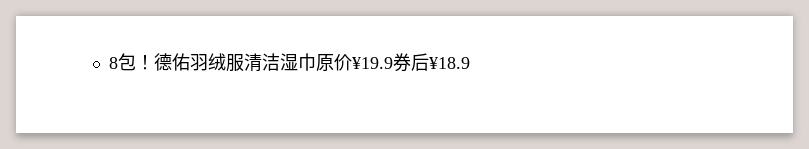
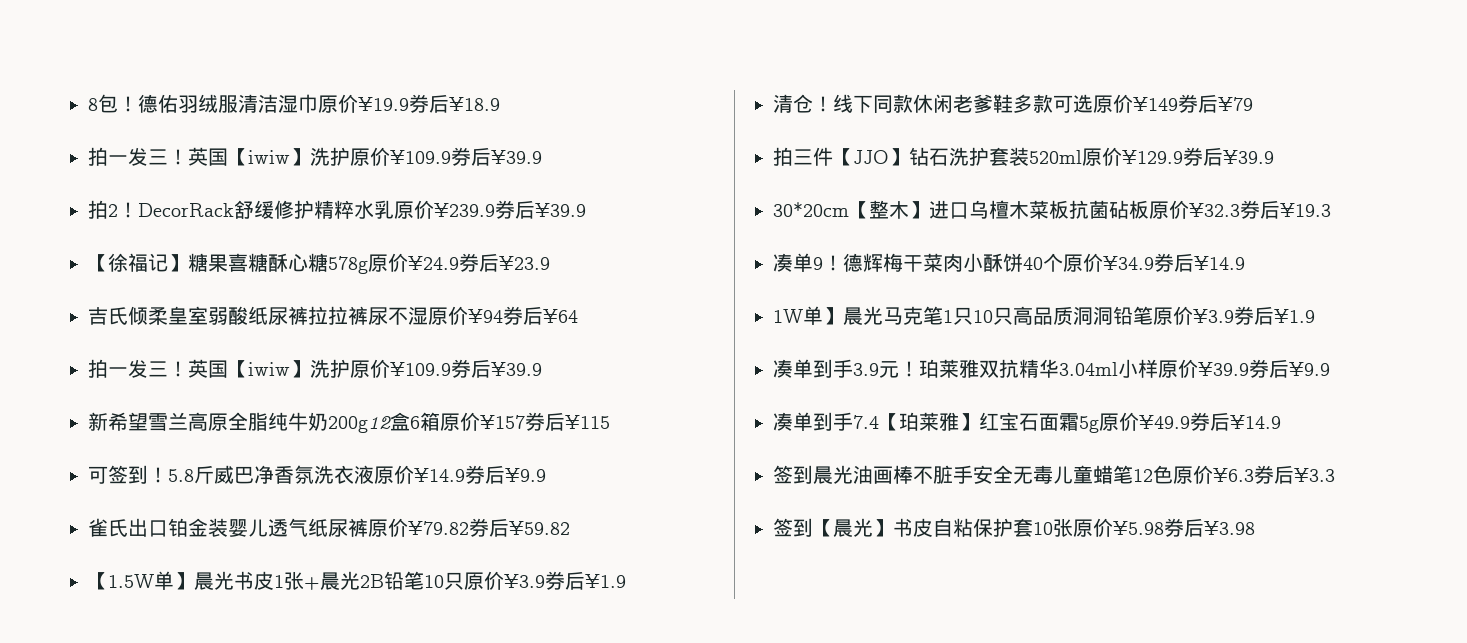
  德佑羽绒服清洁湿巾原价¥19.9券后¥18.9
+ 拍一发三！英国【iwiw】洗护原价¥109.9券后¥39.9
+ 拍2！DecorRack舒缓修护精粹水乳原价¥239.9券后¥39.9
+ 【徐福记】糖果喜糖酥心糖578g原价¥24.9券后¥23.9
+ 吉氏倾柔皇室弱酸纸尿裤拉拉裤尿不湿原价¥94券后¥64
+ 拍一发三！英国【iwiw】洗护原价¥109.9券后¥39.9
+ 新希望雪兰高原全脂纯牛奶200g12盒6箱原价¥157券后¥115
+ 可签到！5.8斤威巴净香氛洗衣液原价¥14.9券后¥9.9
+ 雀氏出口铂金装婴儿透气纸尿裤原价¥79.82券后¥59.82
+ 【1.5W单】晨光书皮1张+晨光2B铅笔10只原价¥3.9券后¥1.9
+ 清仓！线下同款休闲老爹鞋多款可选原价¥149券后¥79
+ 拍三件【JJO】钻石洗护套装520ml原价¥129.9券后¥39.9
+ 30*20cm【整木】进口乌檀木菜板抗菌砧板原价¥32.3券后¥19.3
+ 凑单9！德辉梅干菜肉小酥饼40个原价¥34.9券后¥14.9
+ 1W单】晨光马克笔1只10只高品质洞洞铅笔原价¥3.9券后¥1.9
+ 凑单到手3.9元！珀莱雅双抗精华3.04ml小样原价¥39.9券后¥9.9
+ 凑单到手7.4【珀莱雅】红宝石面霜5g原价¥49.9券后¥14.9
+ 签到晨光油画棒不脏手安全无毒儿童蜡笔12色原价¥6.3券后¥3.3
+ 签到【晨光】书皮自粘保护套10张原价¥5.98券后¥3.98

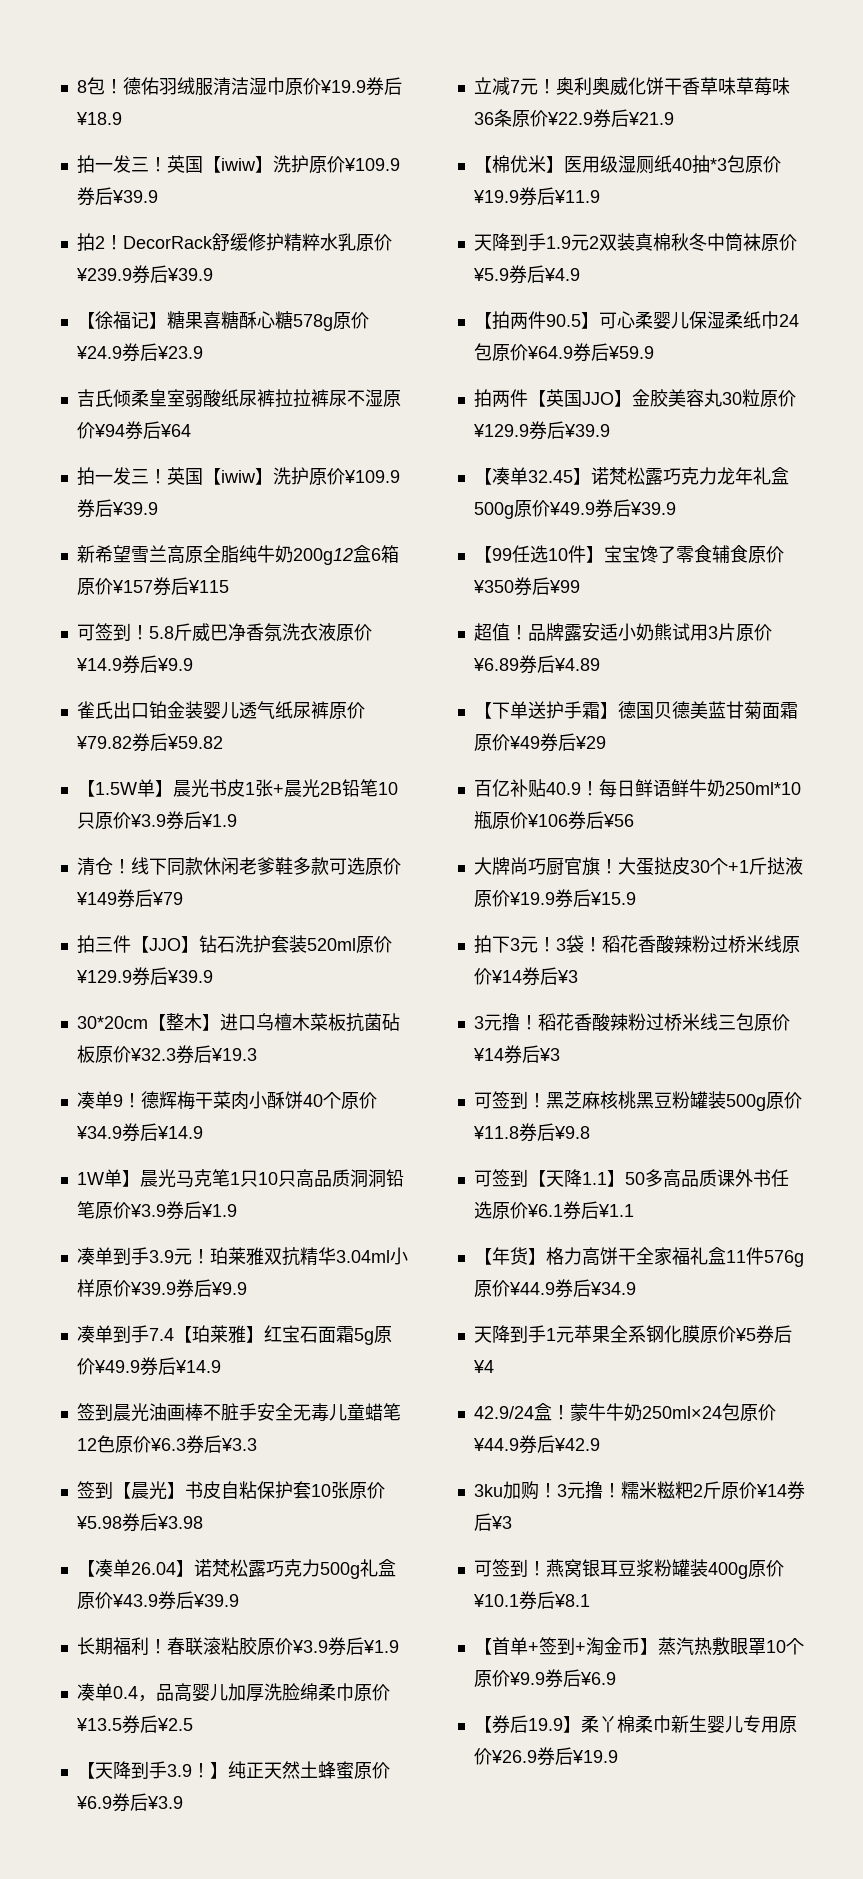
+ 【凑单26.04】诺梵松露巧克力500g礼盒原价¥43.9券后¥39.9
+ 长期福利！春联滚粘胶原价¥3.9券后¥1.9
+ 凑单0.4，品高婴儿加厚洗脸绵柔巾原价¥13.5券后¥2.5
+ 【天降到手3.9！】纯正天然土蜂蜜原价¥6.9券后¥3.9
+ 立减7元！奥利奥威化饼干香草味草莓味36条原价¥22.9券后¥21.9
+ 【棉优米】医用级湿厕纸40抽*3包原价¥19.9券后¥11.9
+ 天降到手1.9元2双装真棉秋冬中筒袜原价¥5.9券后¥4.9
+ 【拍两件90.5】可心柔婴儿保湿柔纸巾24包原价¥64.9券后¥59.9
+ 拍两件【英国JJO】金胶美容丸30粒原价¥129.9券后¥39.9
+ 【凑单32.45】诺梵松露巧克力龙年礼盒500g原价¥49.9券后¥39.9
+ 【99任选10件】宝宝馋了零食辅食原价¥350券后¥99
+ 超值！品牌露安适小奶熊试用3片原价¥6.89券后¥4.89
+ 【下单送护手霜】德国贝德美蓝甘菊面霜原价¥49券后¥29
+ 百亿补贴40.9！每日鲜语鲜牛奶250ml*10瓶原价¥106券后¥56
+ 大牌尚巧厨官旗！大蛋挞皮30个+1斤挞液原价¥19.9券后¥15.9
+ 拍下3元！3袋！稻花香酸辣粉过桥米线原价¥14券后¥3
+ 3元撸！稻花香酸辣粉过桥米线三包原价¥14券后¥3
+ 可签到！黑芝麻核桃黑豆粉罐装500g原价¥11.8券后¥9.8
+ 可签到【天降1.1】50多高品质课外书任选原价¥6.1券后¥1.1
+ 【年货】格力高饼干全家福礼盒11件576g原价¥44.9券后¥34.9
+ 天降到手1元苹果全系钢化膜原价¥5券后¥4
+ 42.9/24盒！蒙牛牛奶250ml×24包原价¥44.9券后¥42.9
+ 3ku加购！3元撸！糯米糍粑2斤原价¥14券后¥3
+ 可签到！燕窝银耳豆浆粉罐装400g原价¥10.1券后¥8.1
+ 【首单+签到+淘金币】蒸汽热敷眼罩10个原价¥9.9券后¥6.9
+ 【券后19.9】柔丫棉柔巾新生婴儿专用原价¥26.9券后¥19.9

